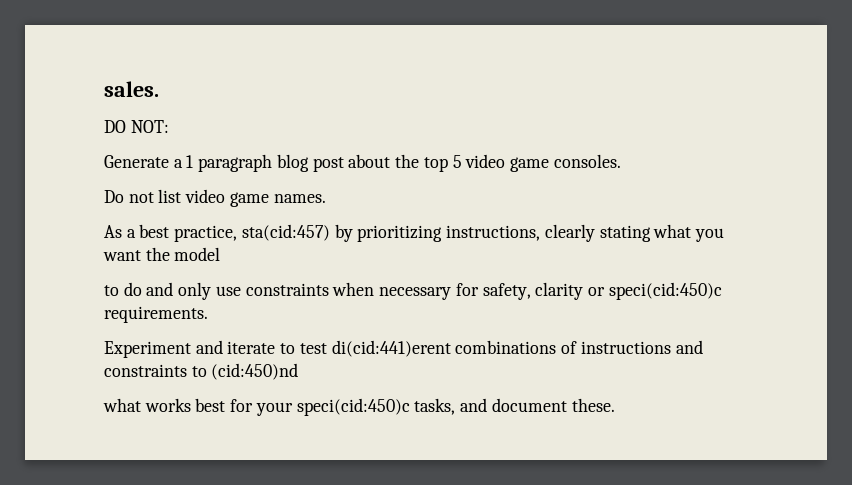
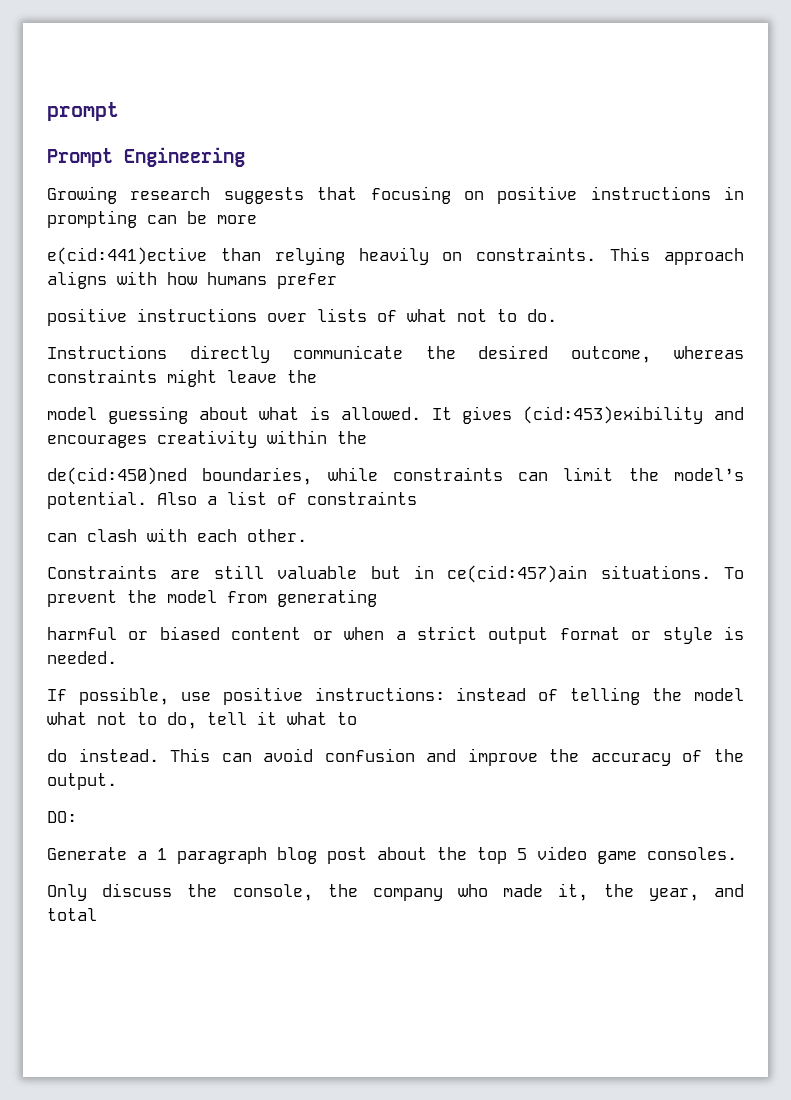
- sales.
- DO NOT:
+ prompt
+ Prompt Engineering
+ Growing research suggests that focusing on positive instructions in prompting can be more
+ e(cid:441)ective than relying heavily on constraints. This approach aligns with how humans prefer
+ positive instructions over lists of what not to do.
+ Instructions directly communicate the desired outcome, whereas constraints might leave the
+ model guessing about what is allowed. It gives (cid:453)exibility and encourages creativity within the
+ de(cid:450)ned boundaries, while constraints can limit the model’s potential. Also a list of constraints
+ can clash with each other.
+ Constraints are still valuable but in ce(cid:457)ain situations. To prevent the model from generating
+ harmful or biased content or when a strict output format or style is needed.
+ If possible, use positive instructions: instead of telling the model what not to do, tell it what to
+ do instead. This can avoid confusion and improve the accuracy of the output.
+ DO:
- Do not list video game names.
- As a best practice, sta(cid:457) by prioritizing instructions, clearly stating what you want the model
- to do and only use constraints when necessary for safety, clarity or speci(cid:450)c requirements.
- Experiment and iterate to test di(cid:441)erent combinations of instructions and constraints to (cid:450)nd
- what works best for your speci(cid:450)c tasks, and document these.
+ Only discuss the console, the company who made it, the year, and total

